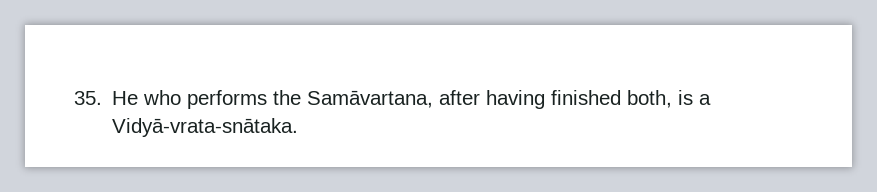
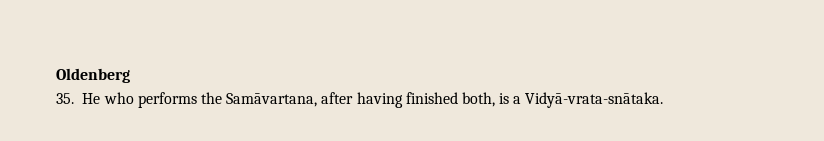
+ Oldenberg

